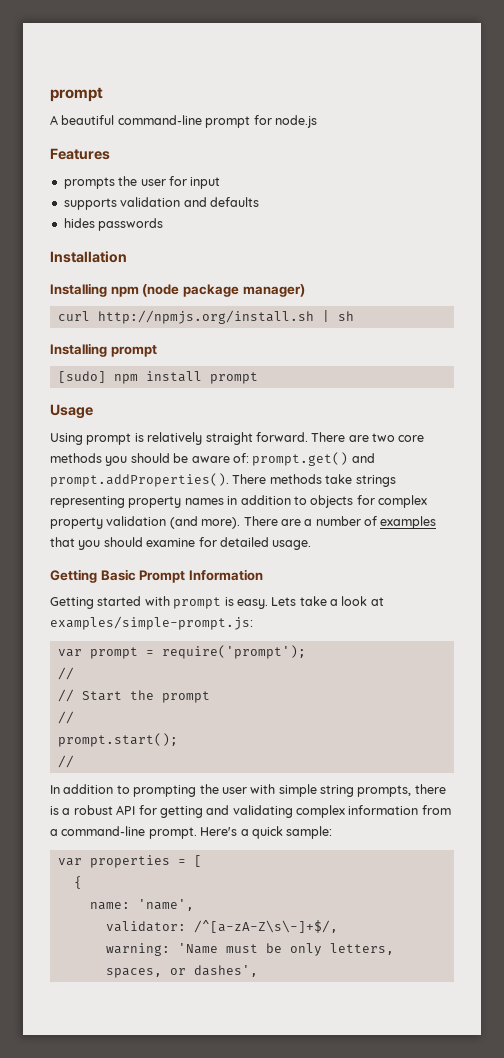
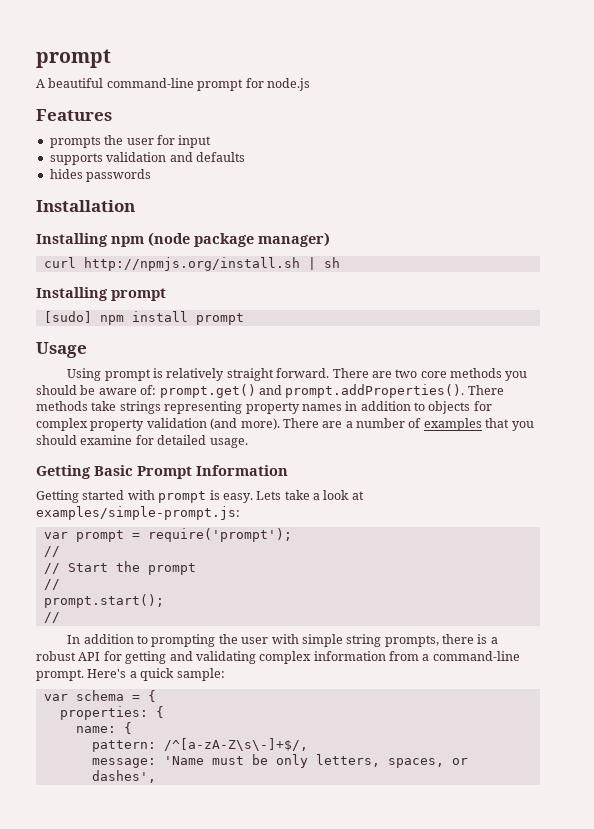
- var properties = [
- {
+ var schema = {
+ properties: {
- name: 'name',
- validator: /^[a-zA-Z\s\-]+$/,
+ name: {
+ pattern: /^[a-zA-Z\s\-]+$/,
- warning: 'Name must be only letters, spaces, or dashes',
+ message: 'Name must be only letters, spaces, or dashes',

